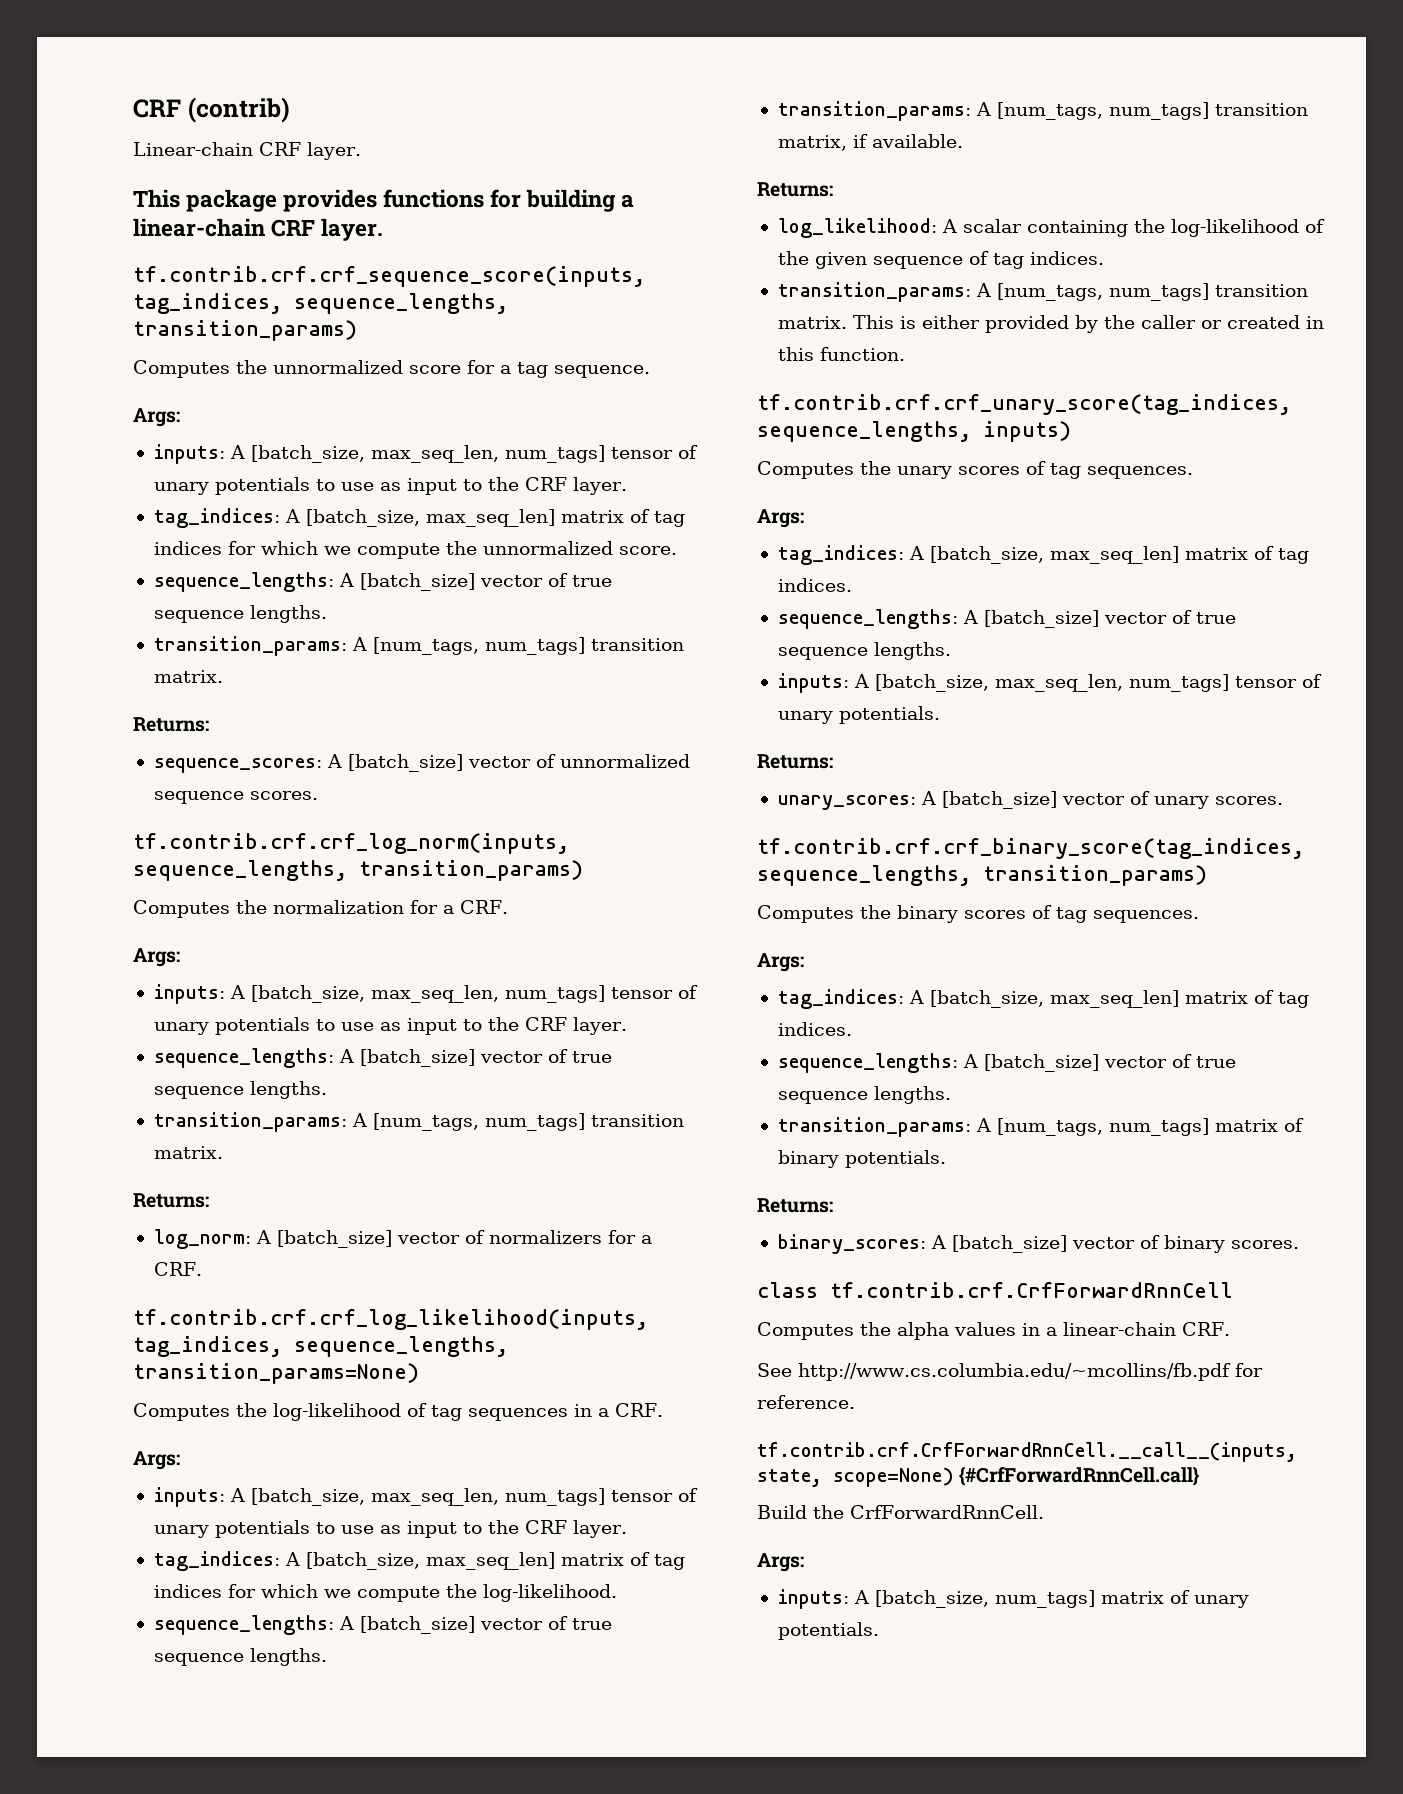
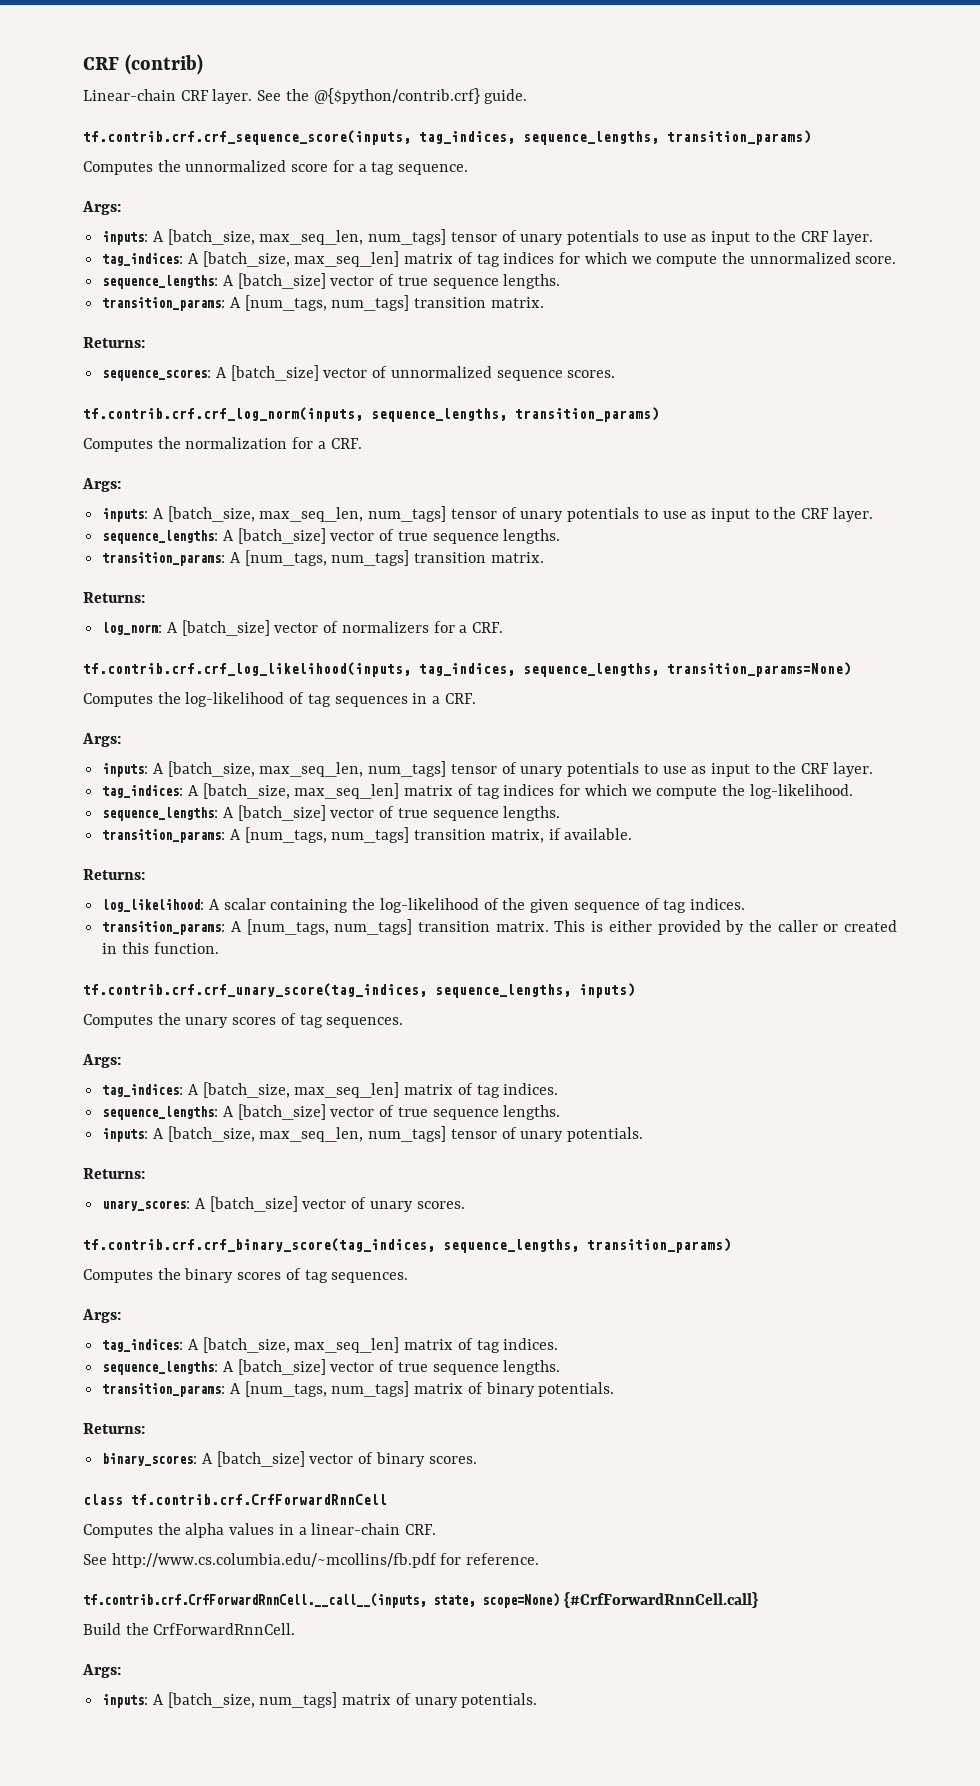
- Linear-chain CRF layer.
- This package provides functions for building a linear-chain CRF layer.
+ Linear-chain CRF layer. See the @{$python/contrib.crf} guide.

